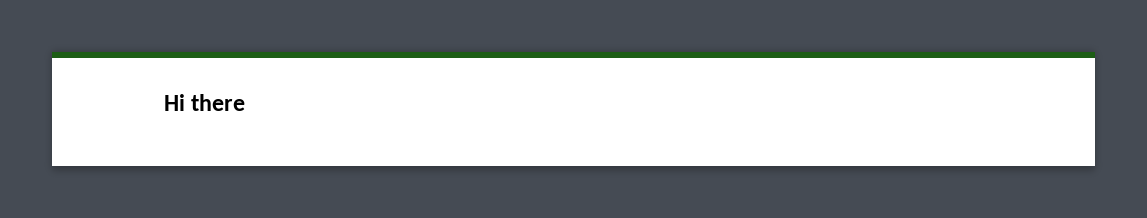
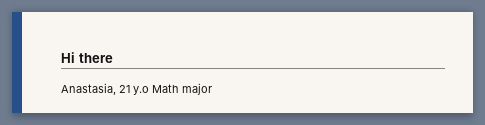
+ Anastasia, 21 y.o Math major

